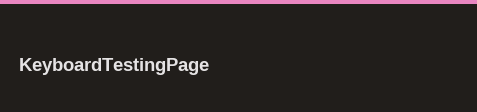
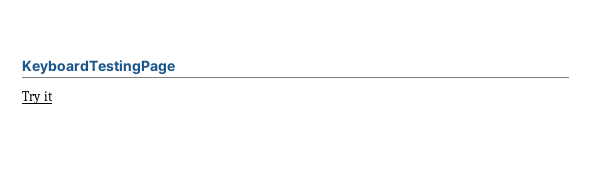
+ Try it

